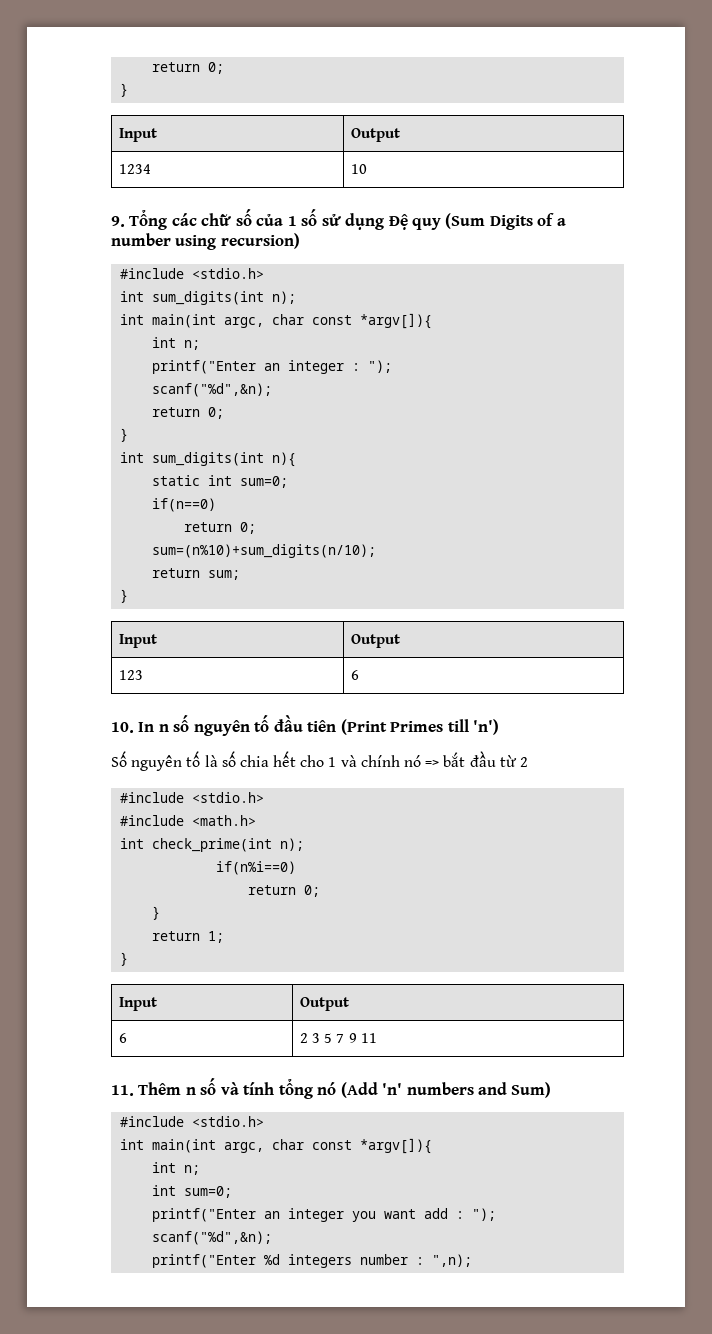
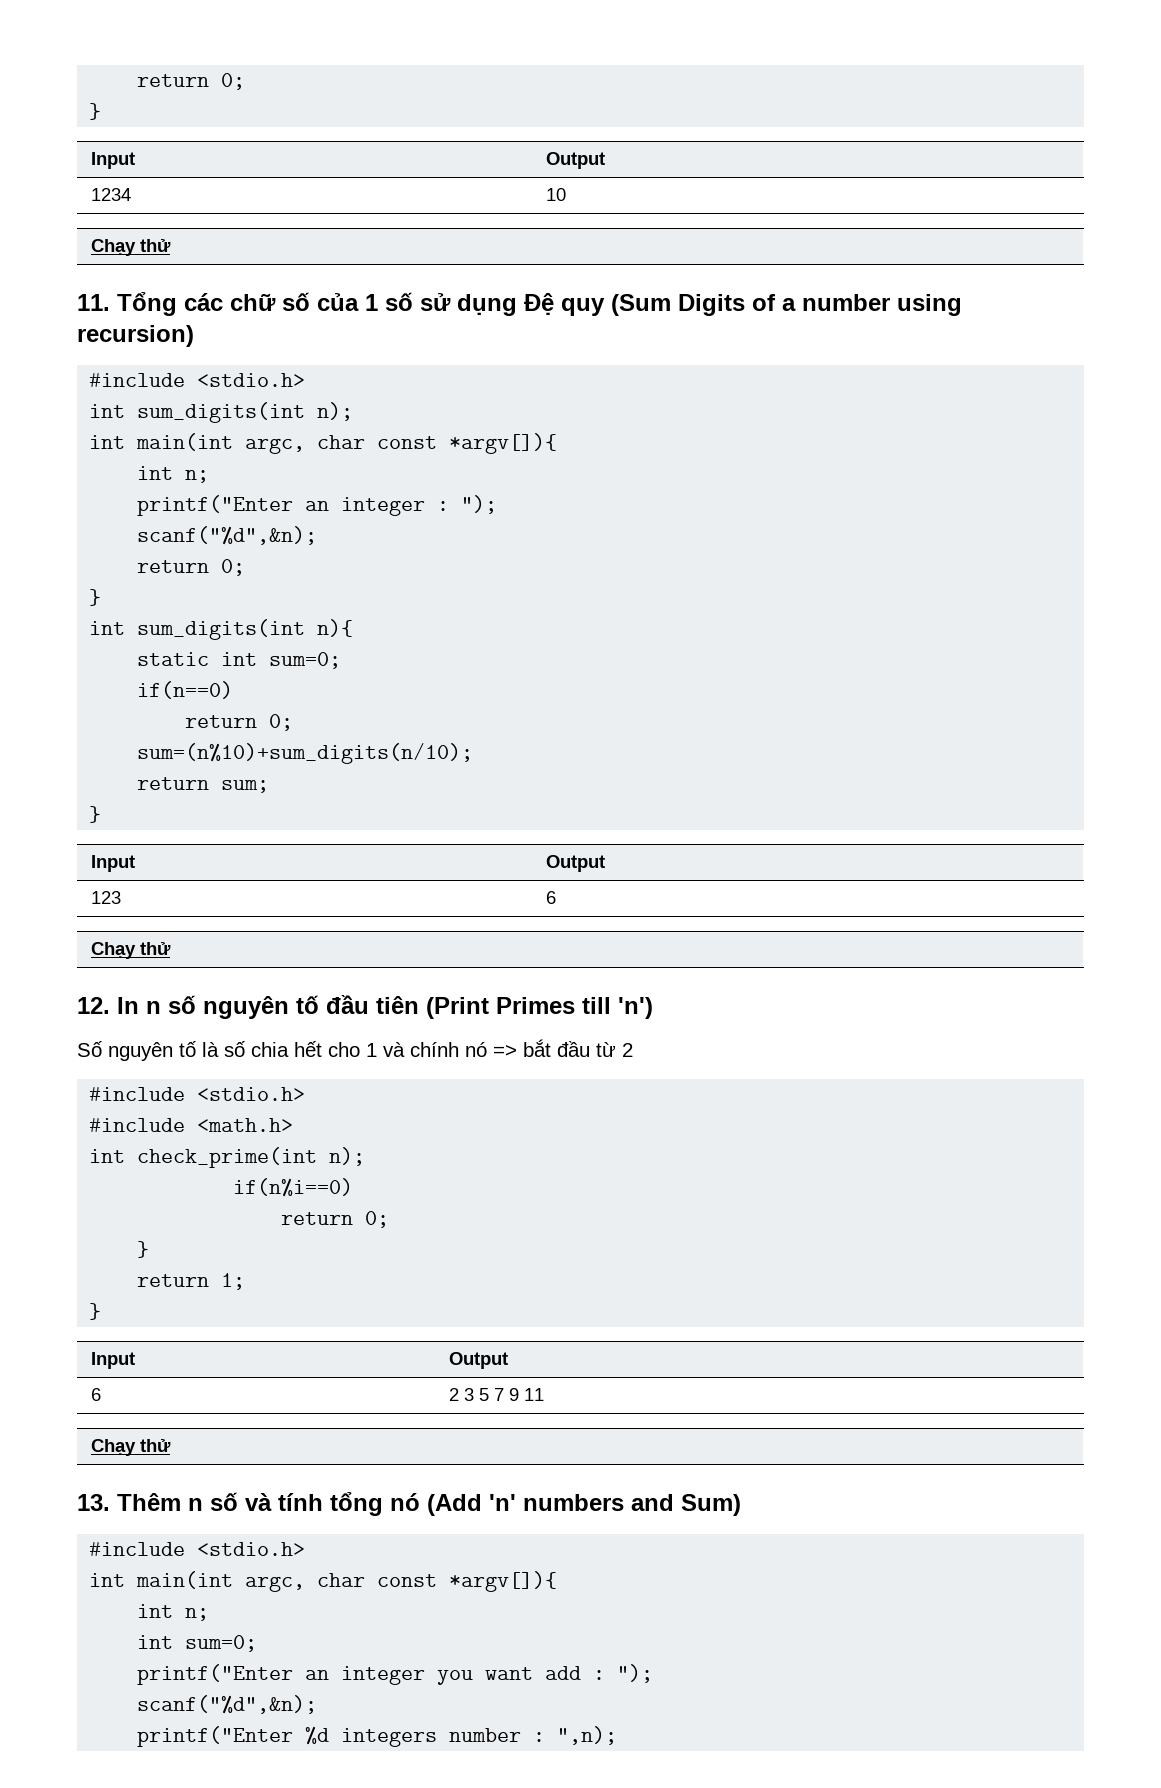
  1234 | 10
- 9. Tổng các chữ số của 1 số sử dụng Đệ quy (Sum Digits of a number using recursion)
+ Chạy thử
+ 11. Tổng các chữ số của 1 số sử dụng Đệ quy (Sum Digits of a number using recursion)
  123 | 6
- 10. In n số nguyên tố đầu tiên (Print Primes till 'n')
+ Chạy thử
+ 12. In n số nguyên tố đầu tiên (Print Primes till 'n')
  6 | 2 3 5 7 9 11
- 11. Thêm n số và tính tổng nó (Add 'n' numbers and Sum)
+ Chạy thử
+ 13. Thêm n số và tính tổng nó (Add 'n' numbers and Sum)

